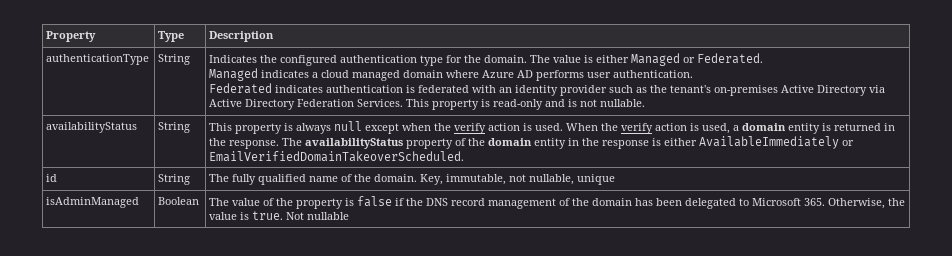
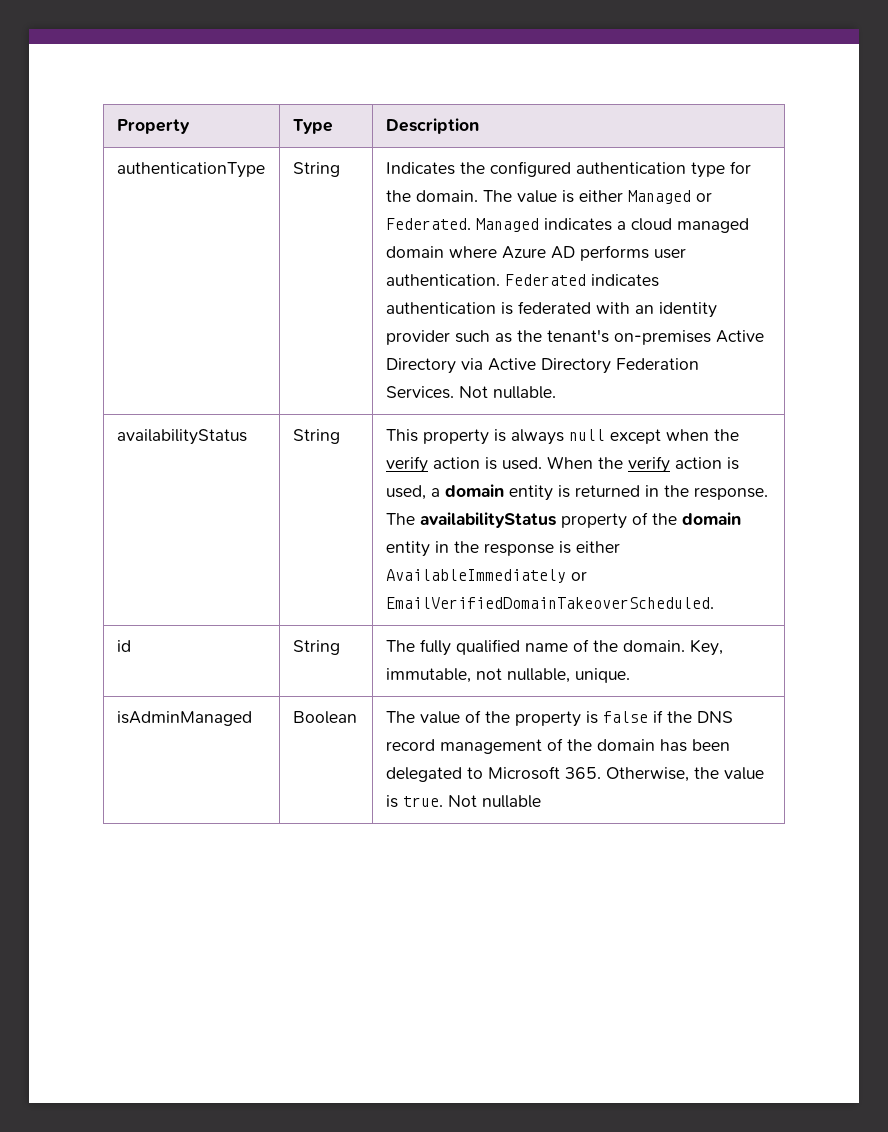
- The value is either Managed or Federated.
- Managed indicates a cloud managed domain where Azure AD performs user authentication.
- Federated indicates authentication is federated with an identity provider such as the tenant's on-premises Active Directory via Active Directory Federation Services.
+ The value is either Managed or Federated. Managed indicates a cloud managed domain where Azure AD performs user authentication. Federated indicates authentication is federated with an identity provider such as the tenant's on-premises Active Directory via Active Directory Federation Services.
- This property is read-only and is not nullable.
+ Not nullable.
- id | String | The fully qualified name of the domain. Key, immutable, not nullable, unique
+ id | String | The fully qualified name of the domain. Key, immutable, not nullable, unique.

